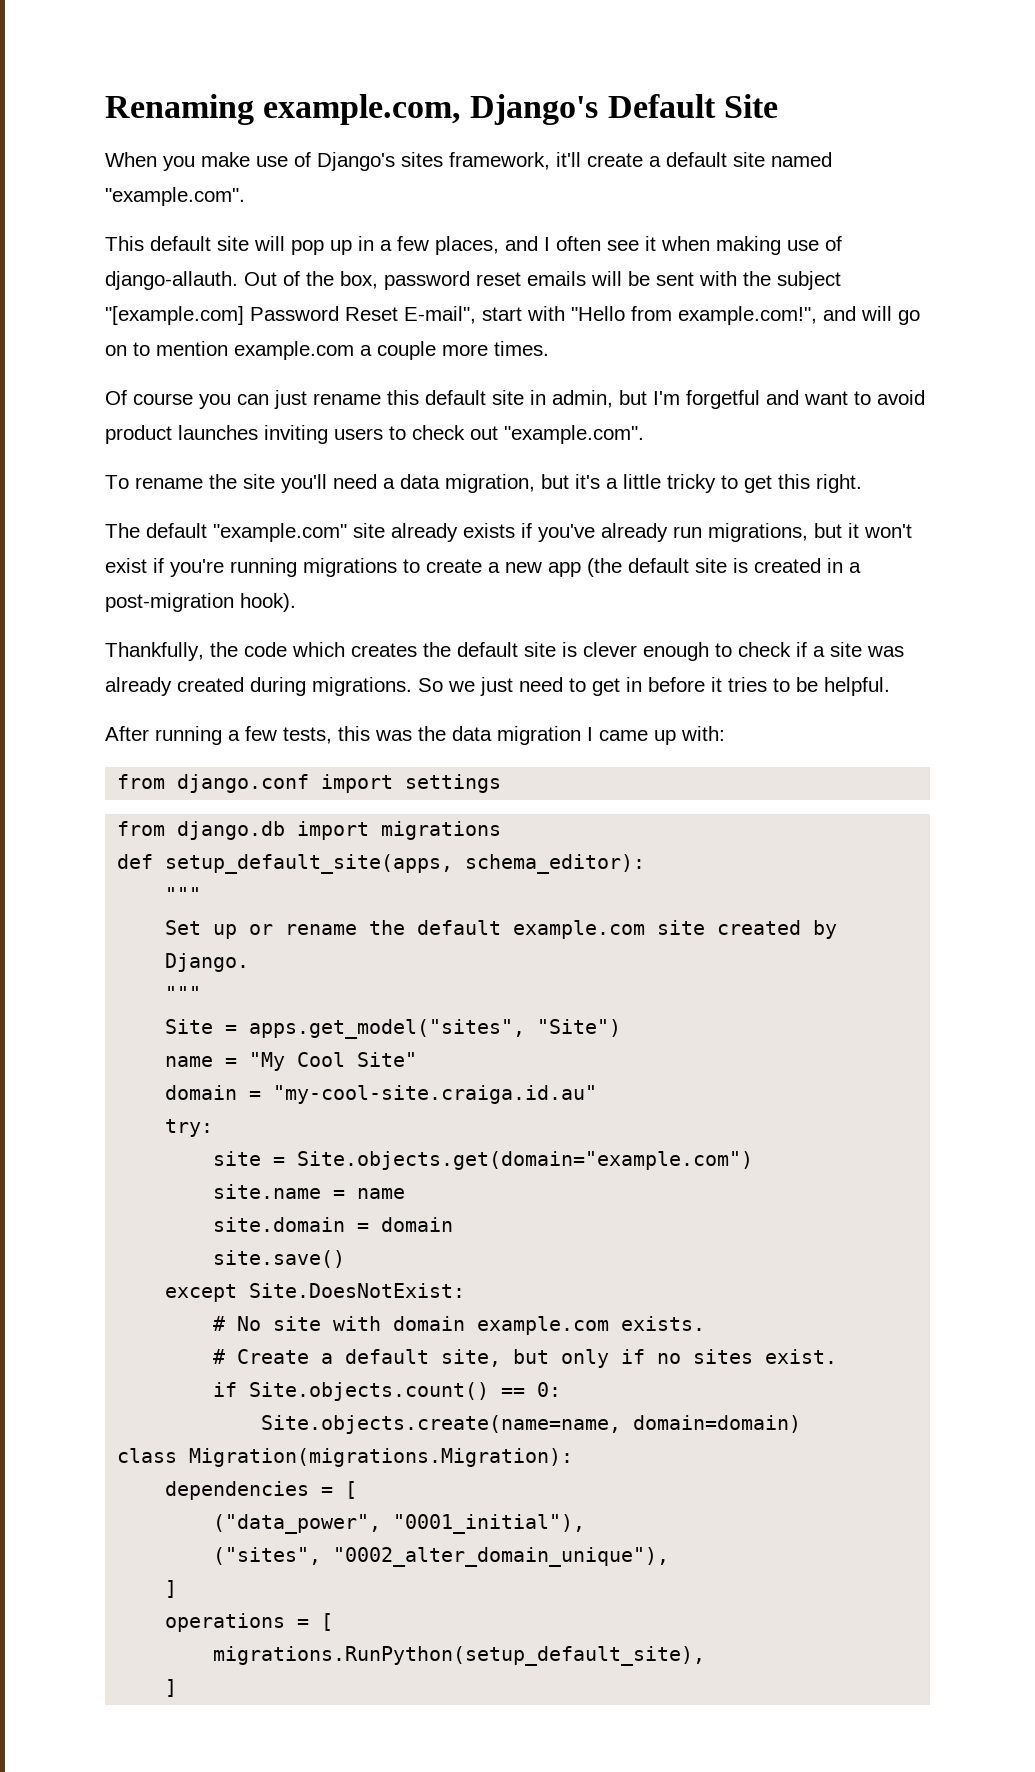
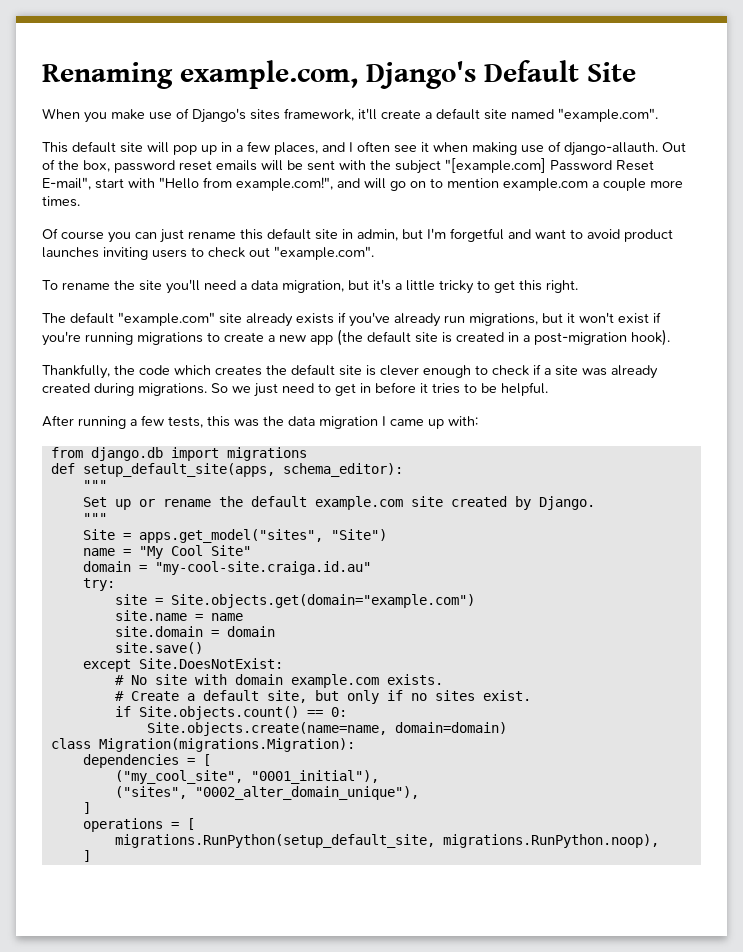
- from django.conf import settings
- ("data_power", "0001_initial"),
+ ("my_cool_site", "0001_initial"),
- migrations.RunPython(setup_default_site),
+ migrations.RunPython(setup_default_site, migrations.RunPython.noop),

